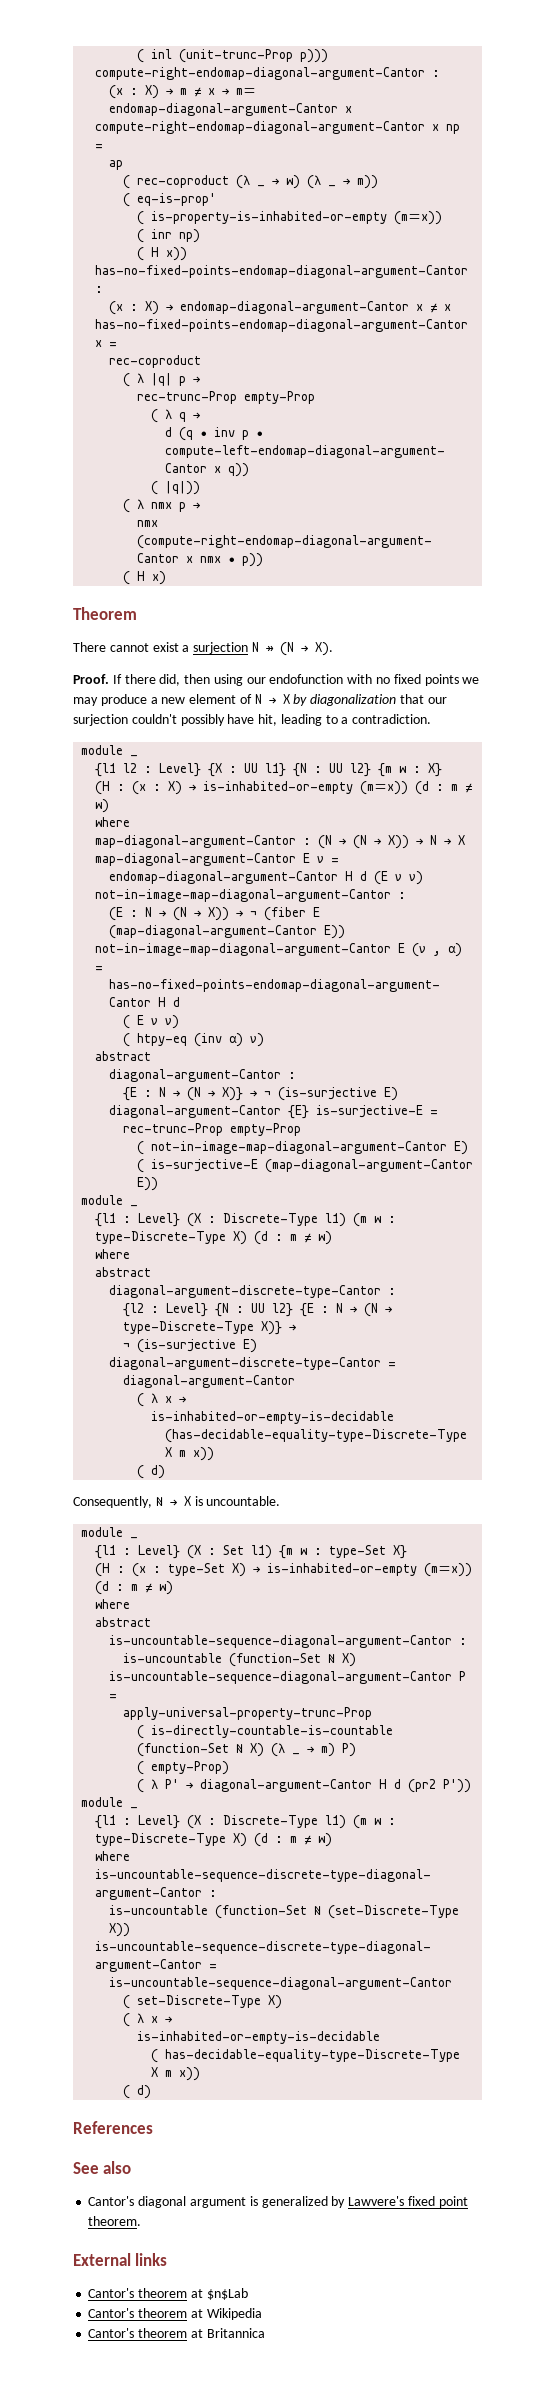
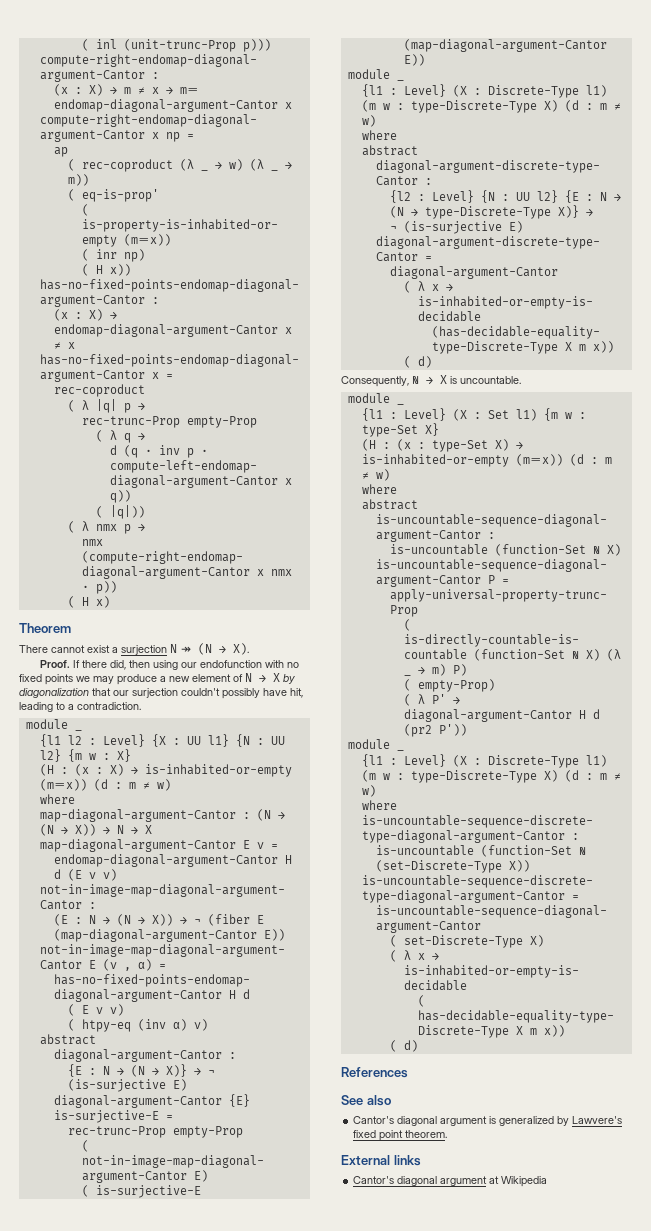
- Cantor's theorem at $n$Lab
- Cantor's theorem at Wikipedia
- Cantor's theorem at Britannica
+ Cantor's diagonal argument at Wikipedia

